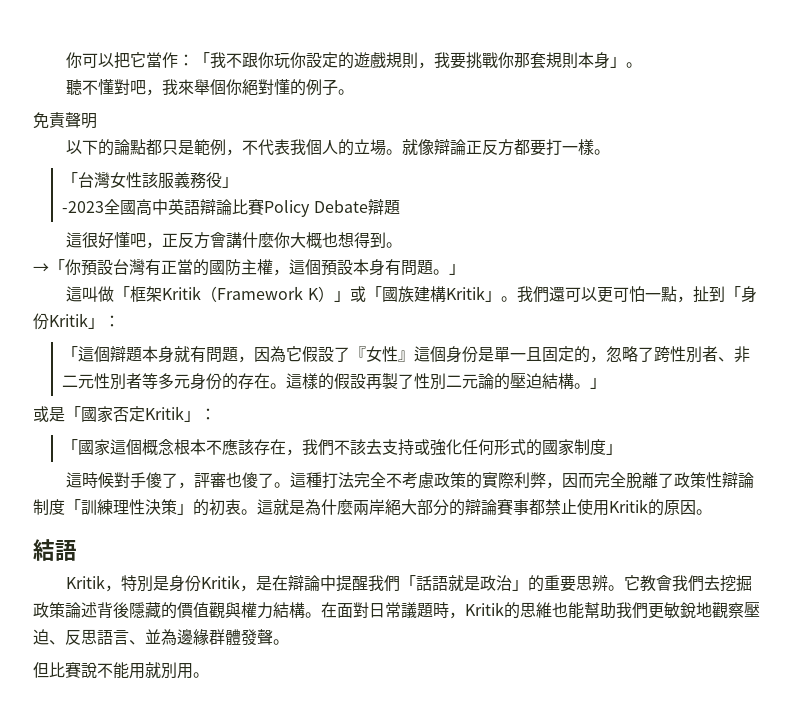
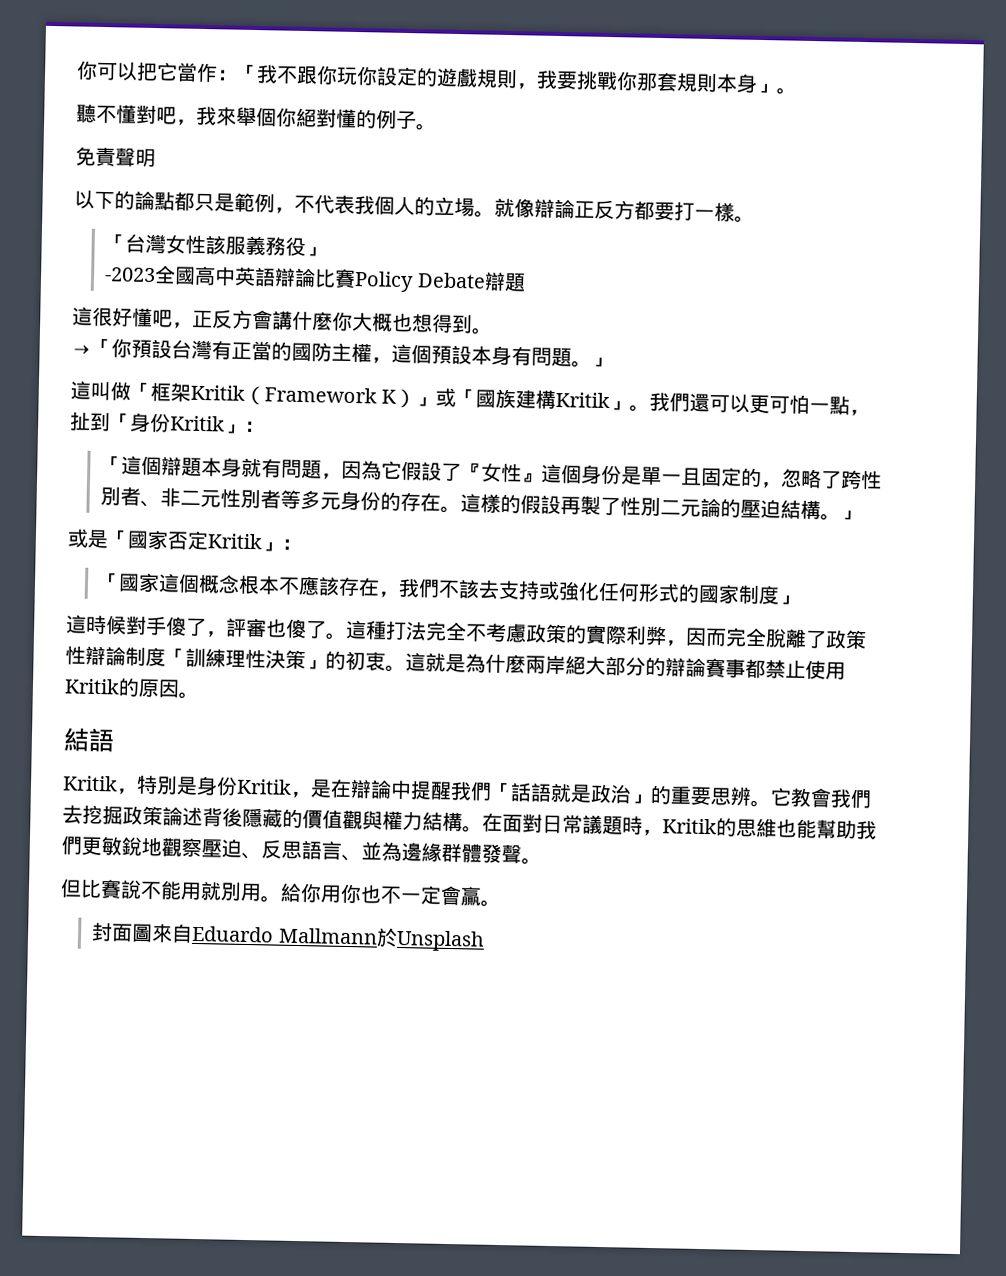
+ 給你用你也不一定會贏。
+ 封面圖來自Eduardo Mallmann於Unsplash

